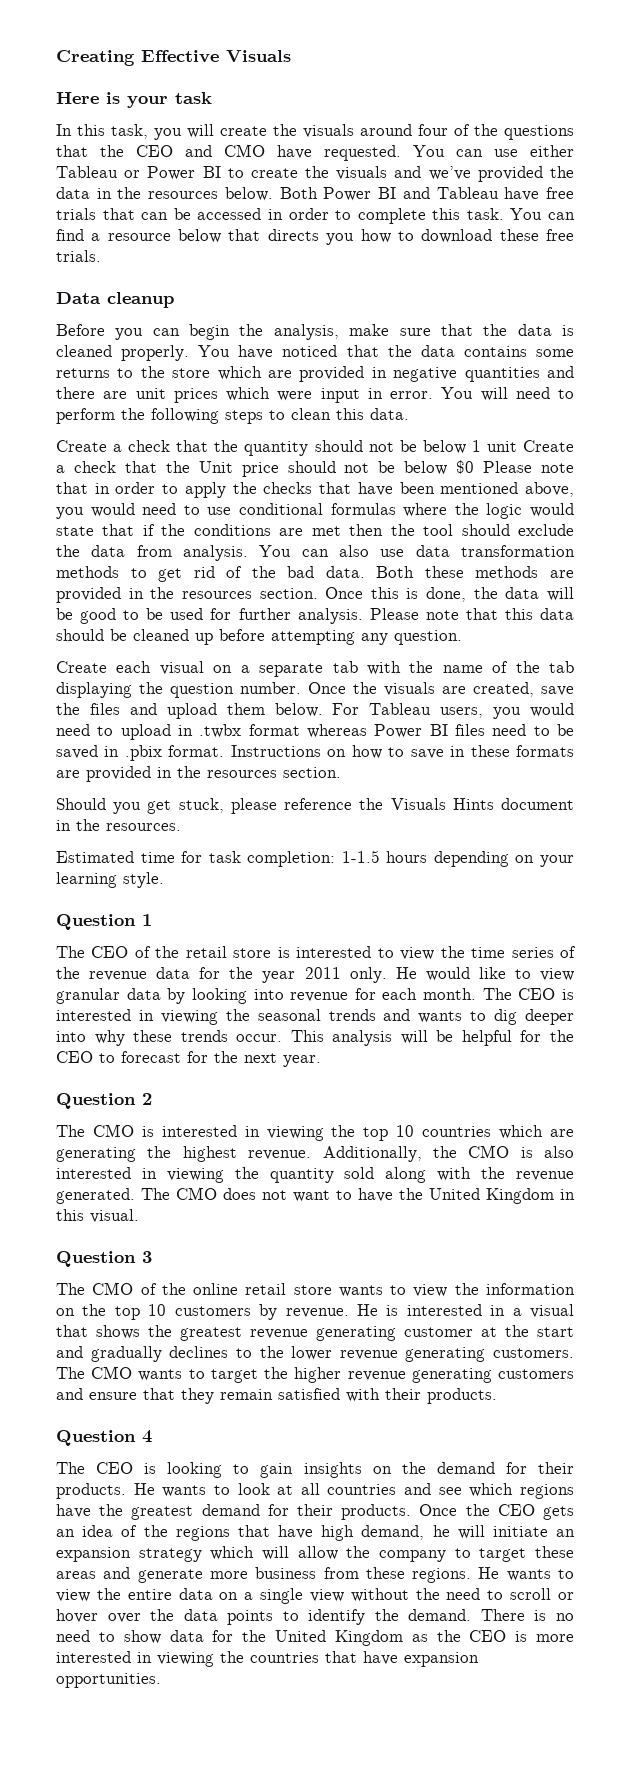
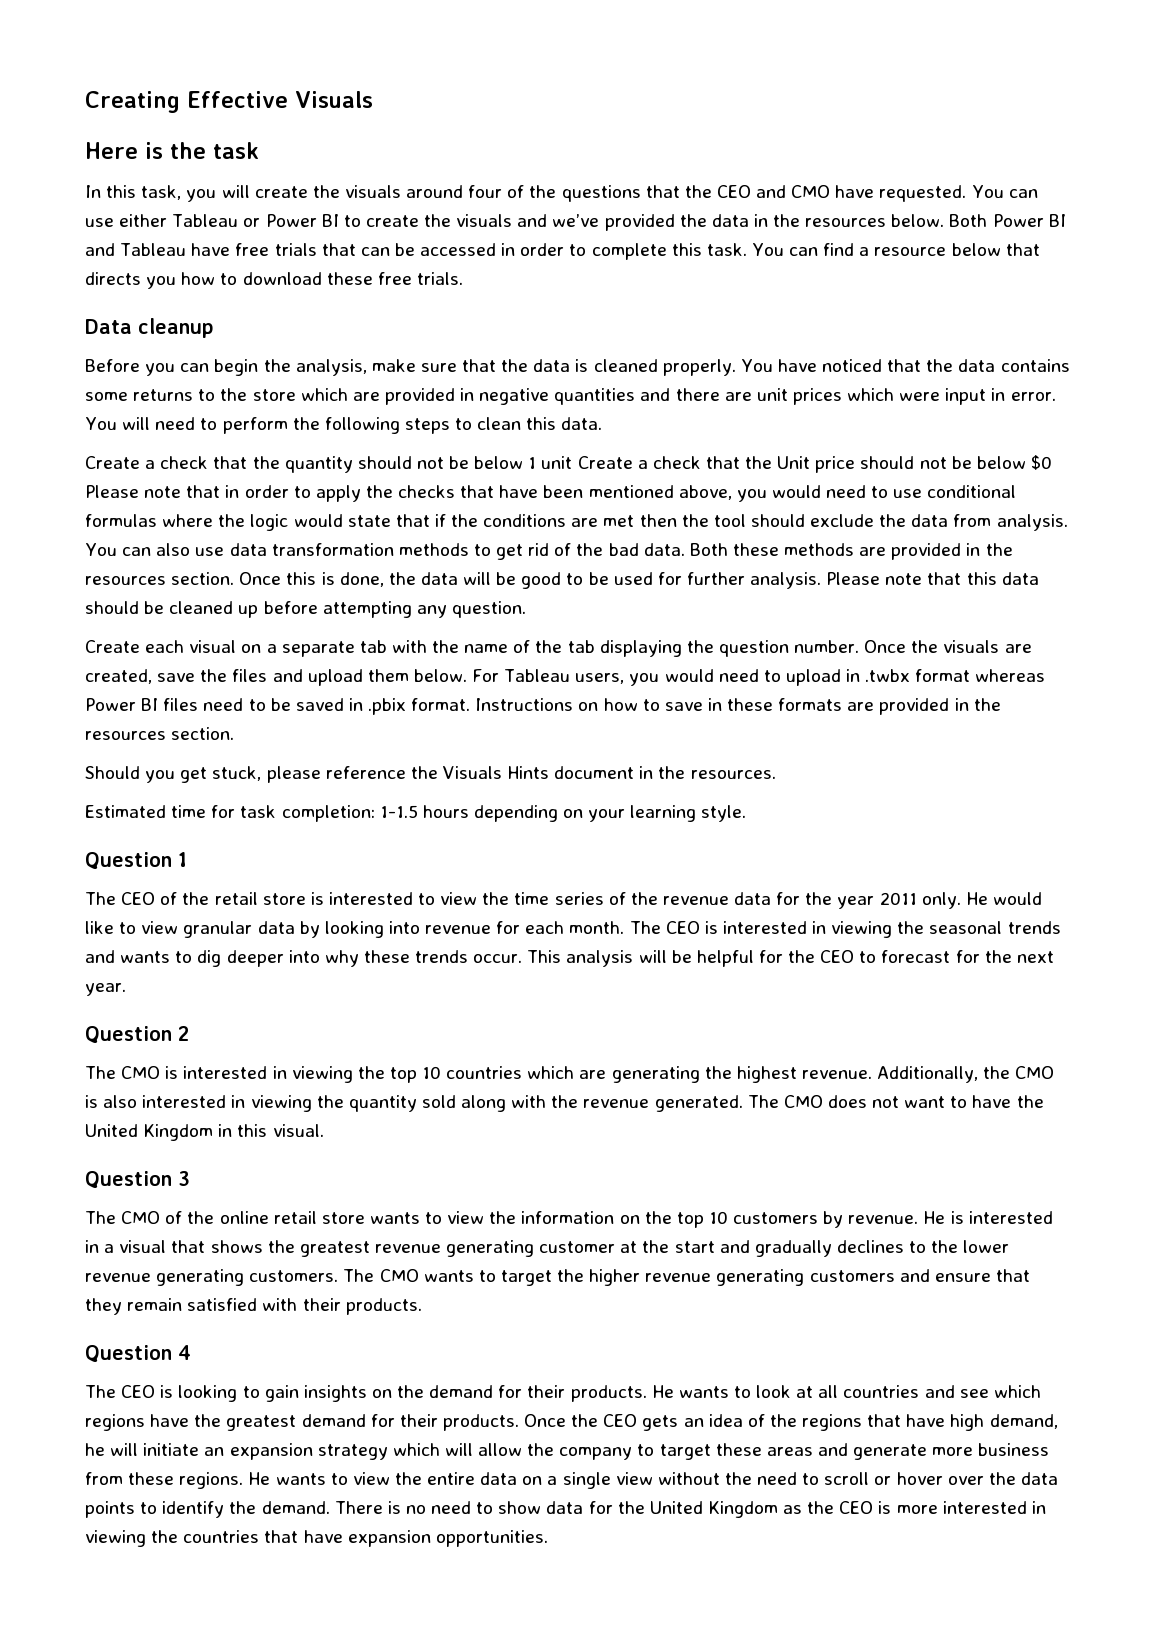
- Here is your task
+ Here is the task

